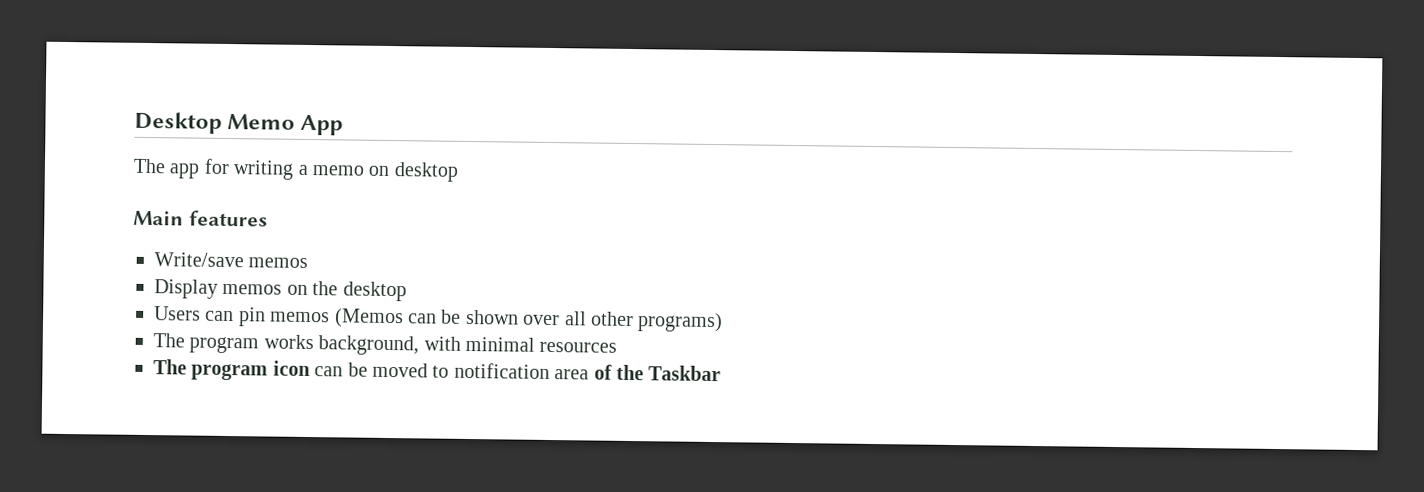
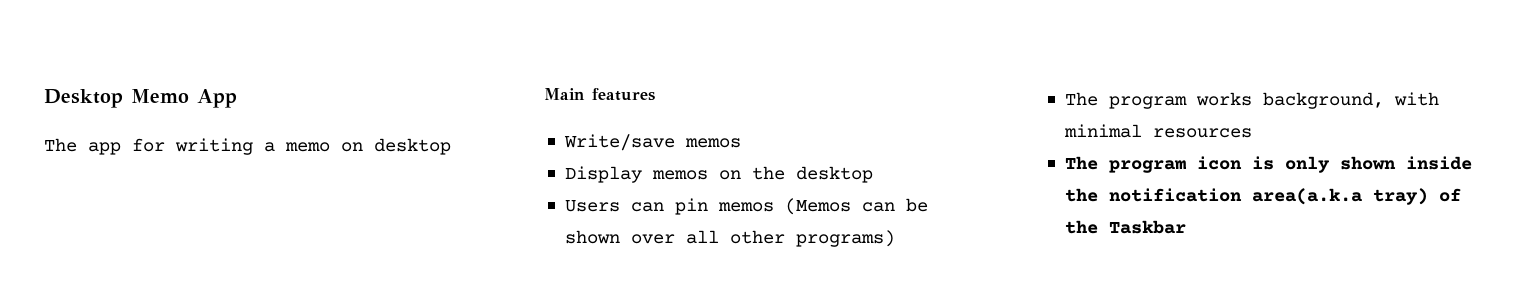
- The program icon can be moved to notification area of the Taskbar
+ The program icon is only shown inside the notification area(a.k.a tray) of the Taskbar

